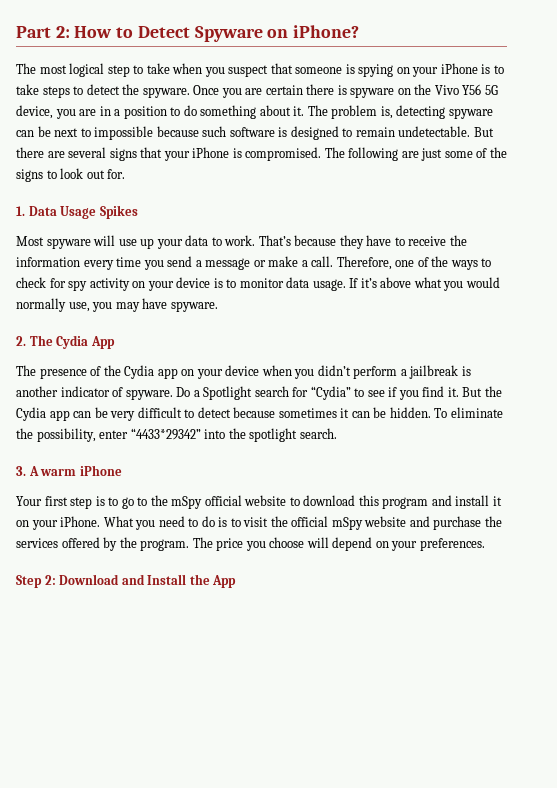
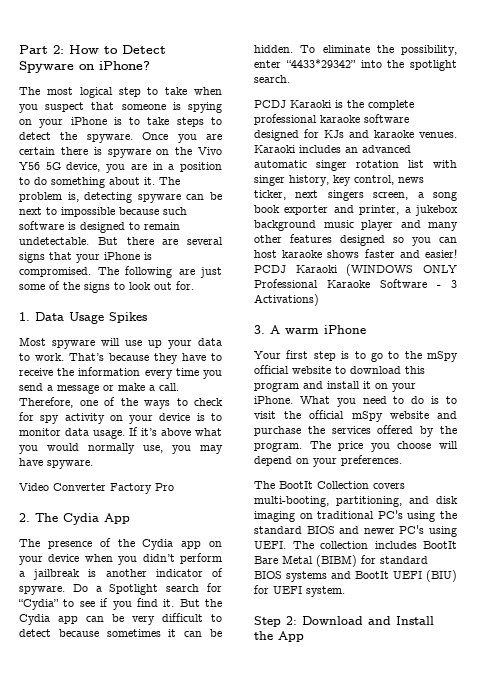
+ Video Converter Factory Pro
+ PCDJ Karaoki is the complete professional karaoke software designed for KJs and karaoke venues. Karaoki includes an advanced automatic singer rotation list with singer history, key control, news ticker, next singers screen, a song book exporter and printer, a jukebox background music player and many other features designed so you can host karaoke shows faster and easier! PCDJ Karaoki (WINDOWS ONLY Professional Karaoke Software - 3 Activations)
+ The BootIt Collection covers multi-booting, partitioning, and disk imaging on traditional PC's using the standard BIOS and newer PC's using UEFI. The collection includes BootIt Bare Metal (BIBM) for standard BIOS systems and BootIt UEFI (BIU) for UEFI system.

